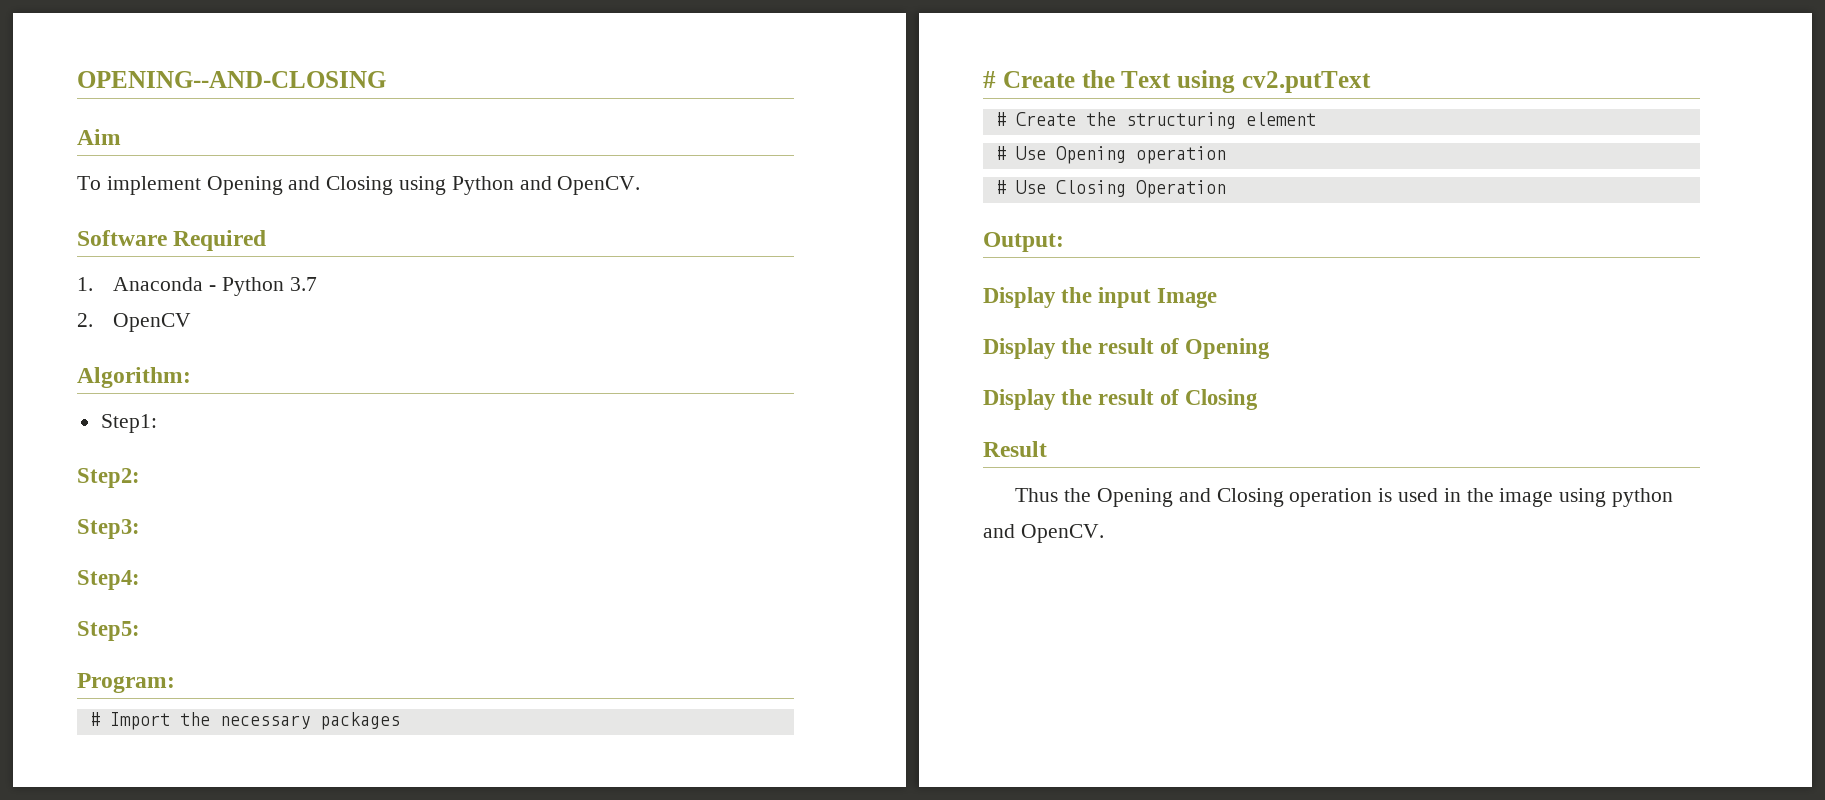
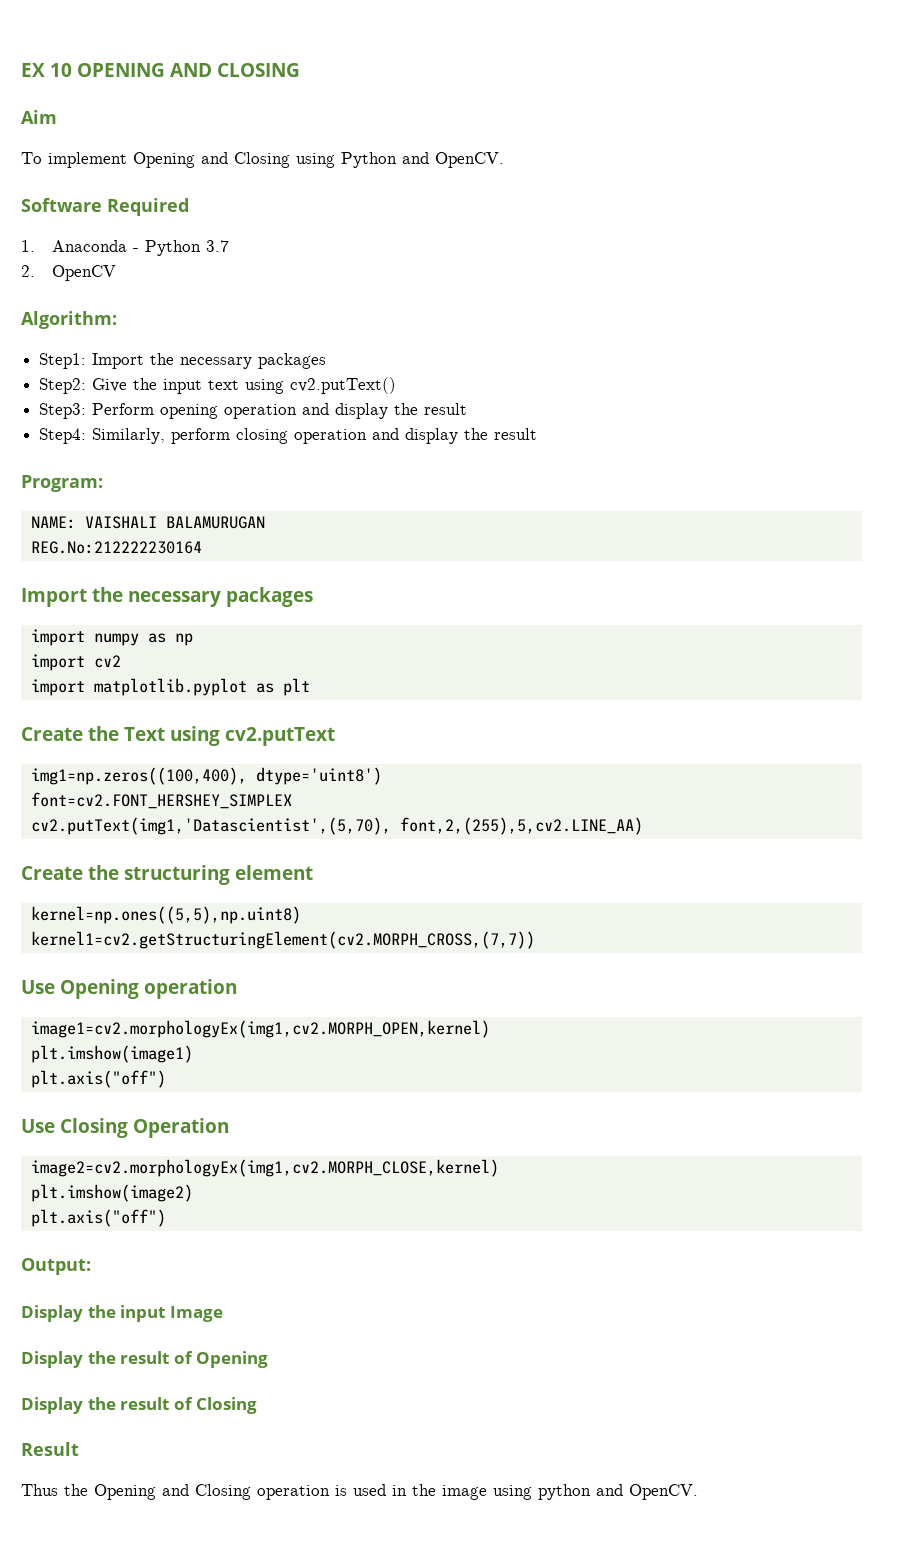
- OPENING--AND-CLOSING
+ EX 10 OPENING AND CLOSING
- Step1:
- Step2:
- Step3:
- Step4:
- Step5:
+ Step1: Import the necessary packages
+ Step2: Give the input text using cv2.putText()
+ Step3: Perform opening operation and display the result
+ Step4: Similarly, perform closing operation and display the result
  Program:
- # Import the necessary packages
- # Create the Text using cv2.putText
+ NAME: VAISHALI BALAMURUGAN
+ REG.No:212222230164
+ Import the necessary packages
+ import numpy as np
+ import cv2
+ import matplotlib.pyplot as plt
+ Create the Text using cv2.putText
- # Create the structuring element
+ img1=np.zeros((100,400), dtype='uint8')
+ font=cv2.FONT_HERSHEY_SIMPLEX
+ cv2.putText(img1,'Datascientist',(5,70), font,2,(255),5,cv2.LINE_AA)
+ Create the structuring element
- # Use Opening operation
+ kernel=np.ones((5,5),np.uint8)
+ kernel1=cv2.getStructuringElement(cv2.MORPH_CROSS,(7,7))
+ Use Opening operation
- # Use Closing Operation
+ image1=cv2.morphologyEx(img1,cv2.MORPH_OPEN,kernel)
+ plt.imshow(image1)
+ plt.axis("off")
+ Use Closing Operation
+ image2=cv2.morphologyEx(img1,cv2.MORPH_CLOSE,kernel)
+ plt.imshow(image2)
+ plt.axis("off")

